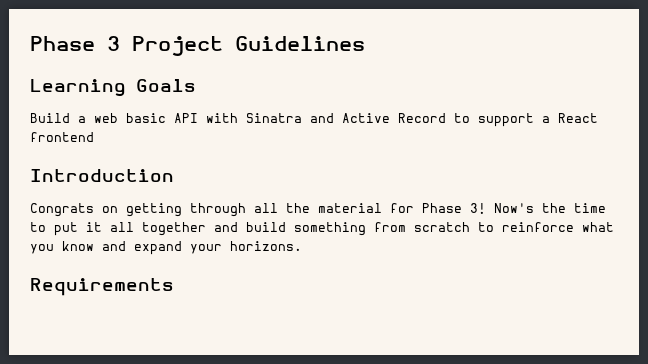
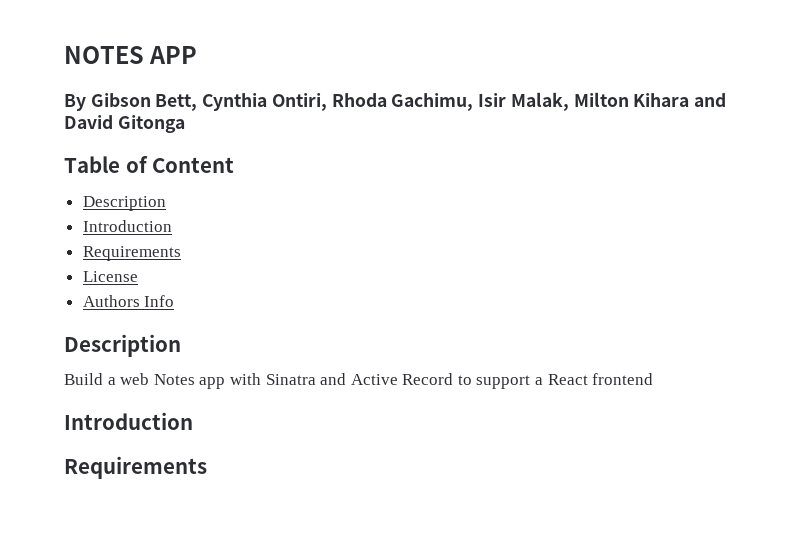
- Phase 3 Project Guidelines
- Learning Goals
+ NOTES APP
+ By Gibson Bett, Cynthia Ontiri, Rhoda Gachimu, Isir Malak, Milton Kihara and David Gitonga
+ Table of Content
+ Description
+ Introduction
+ Requirements
+ License
+ Authors Info
+ Description
- Build a web basic API with Sinatra and Active Record to support a React frontend
+ Build a web Notes app with Sinatra and Active Record to support a React frontend
- Congrats on getting through all the material for Phase 3! Now's the time to put it all together and build something from scratch to reinforce what you know and expand your horizons.

